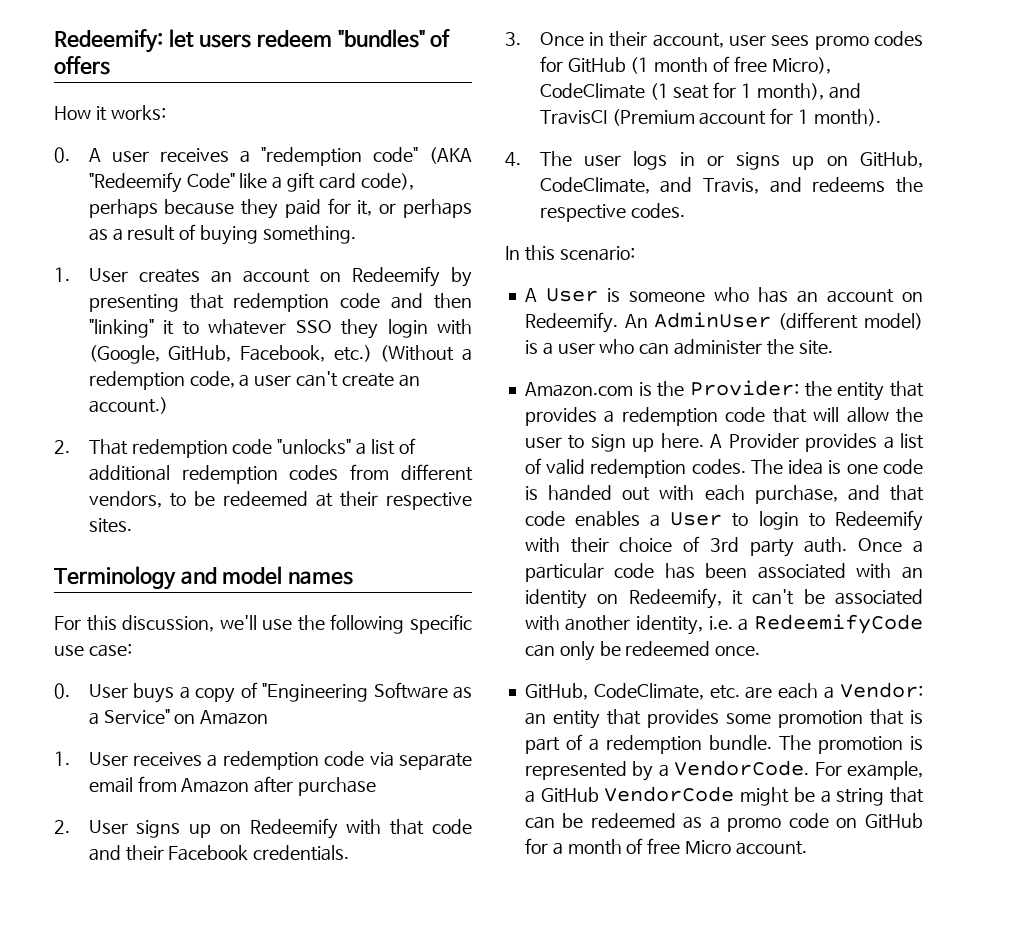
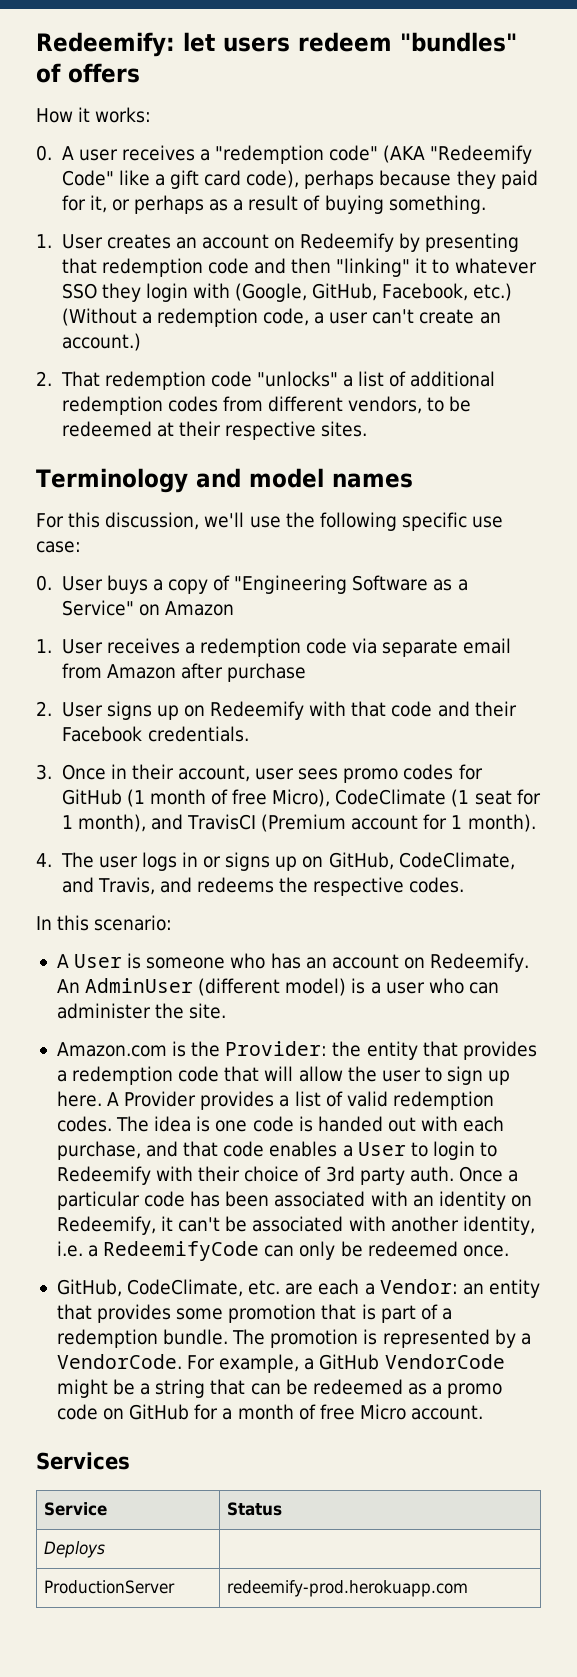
+ Services
+ Service | Status
+ Deploys |
+ ProductionServer | redeemify-prod.herokuapp.com

